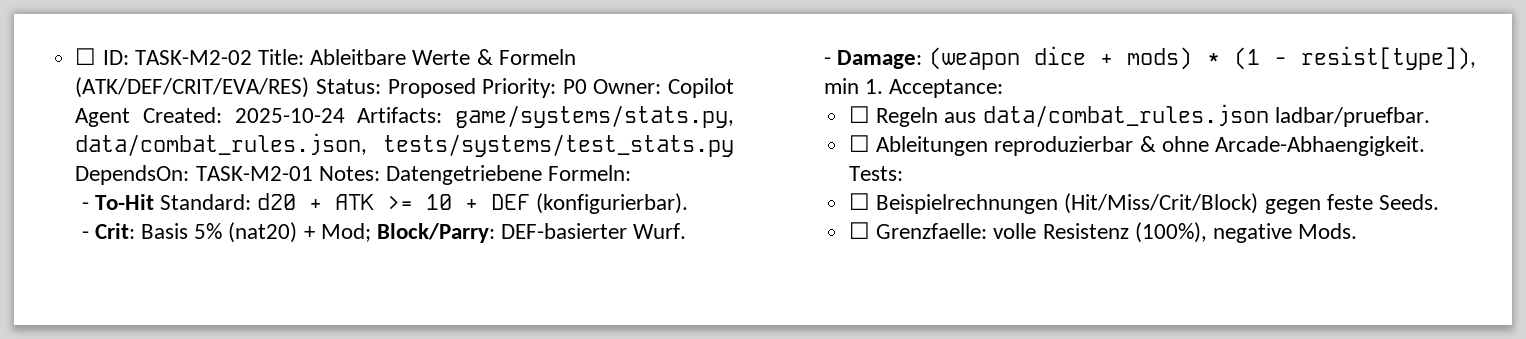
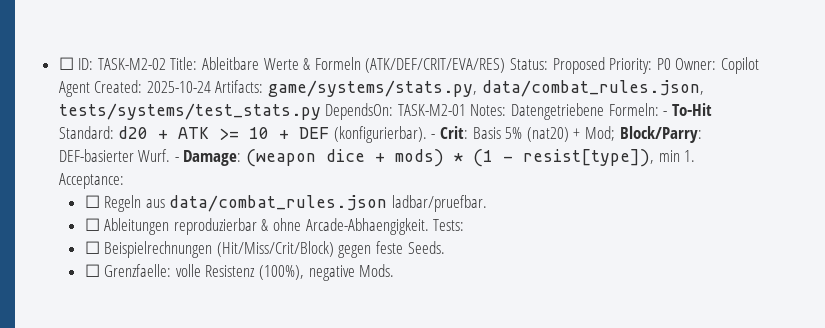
- Datengetriebene Formeln:
- - To-Hit Standard:
+ Datengetriebene Formeln: - To-Hit Standard:
- d20 + ATK >= 10 + DEF (konfigurierbar).
- - Crit:
+ d20 + ATK >= 10 + DEF (konfigurierbar). - Crit:
- DEF-basierter Wurf.
- - Damage:
+ DEF-basierter Wurf. - Damage:

